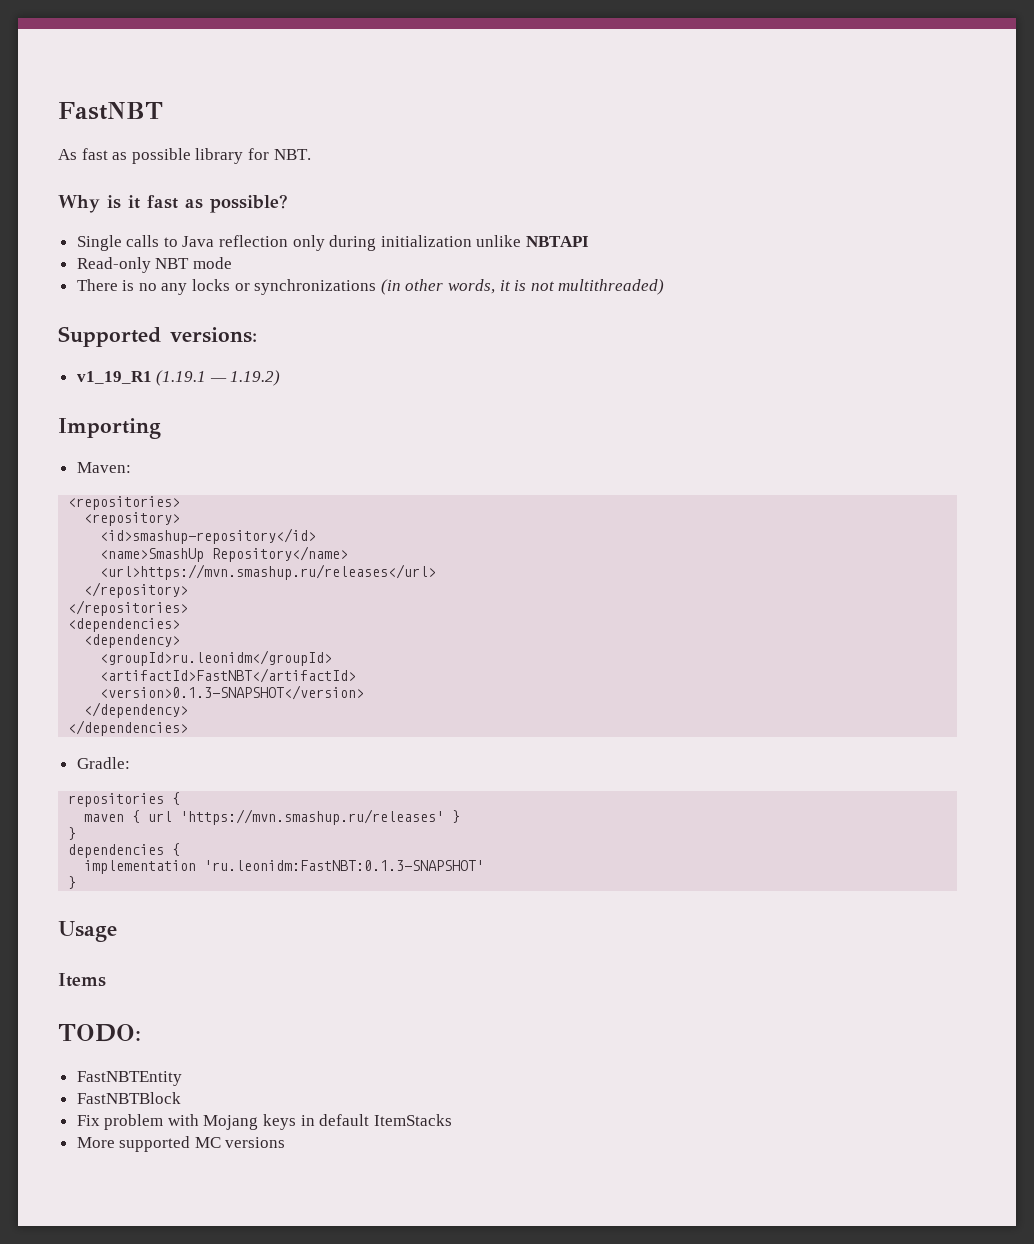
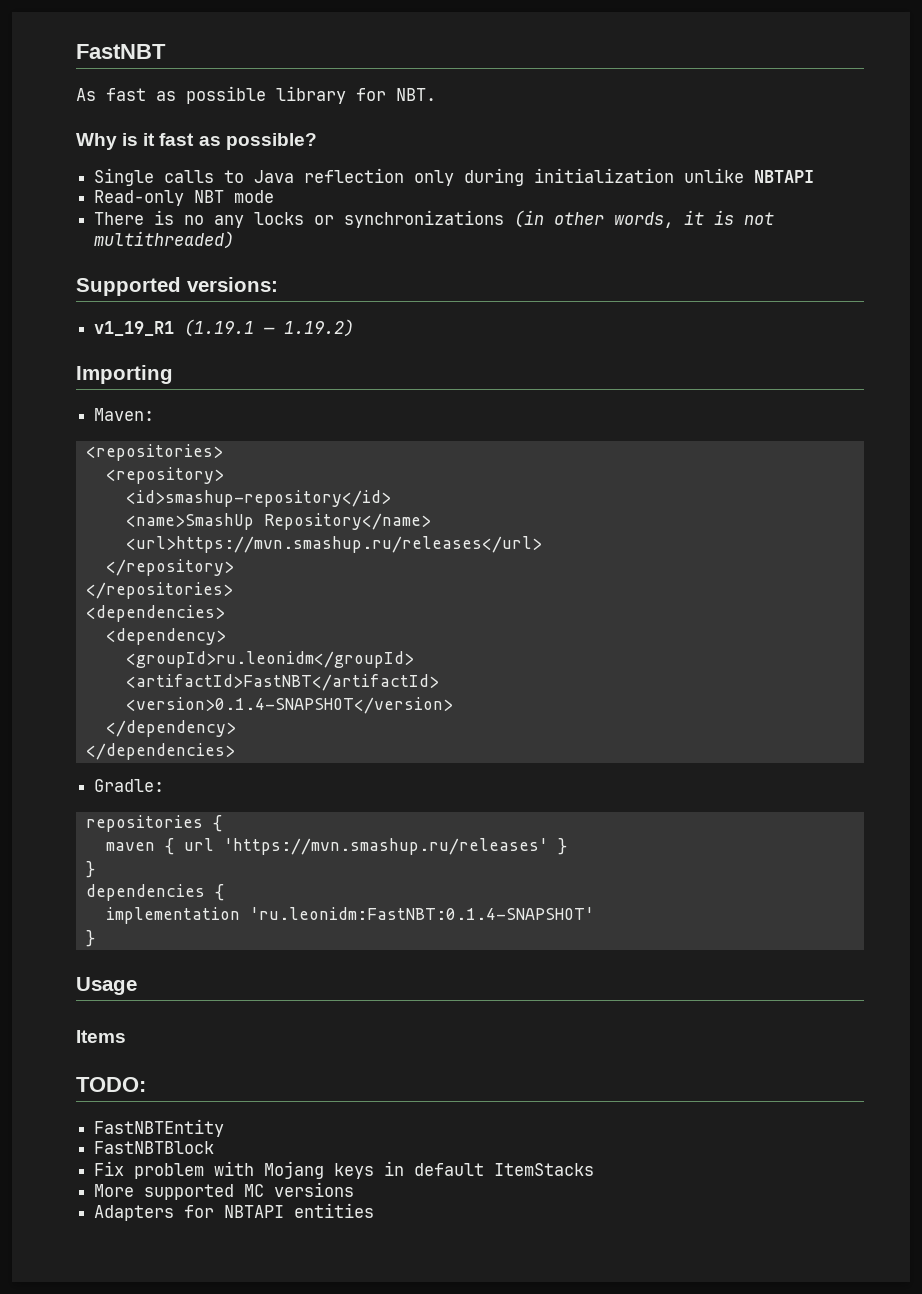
- <version>0.1.3-SNAPSHOT</version>
+ <version>0.1.4-SNAPSHOT</version>
- implementation 'ru.leonidm:FastNBT:0.1.3-SNAPSHOT'
+ implementation 'ru.leonidm:FastNBT:0.1.4-SNAPSHOT'
+ Adapters for NBTAPI entities

